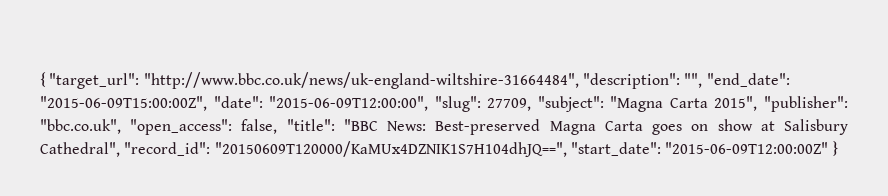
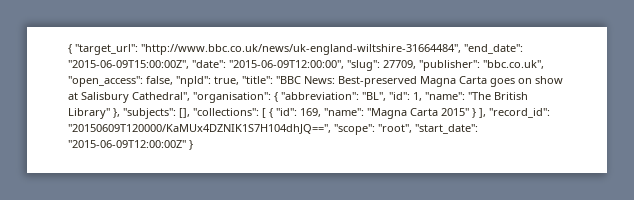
- { "target_url": "http://www.bbc.co.uk/news/uk-england-wiltshire-31664484", "description": "", "end_date": "2015-06-09T15:00:00Z", "date": "2015-06-09T12:00:00", "slug": 27709, "subject": "Magna Carta 2015", "publisher": "bbc.co.uk", "open_access": false, "title": "BBC News: Best-preserved Magna Carta goes on show at Salisbury Cathedral", "record_id": "20150609T120000/KaMUx4DZNIK1S7H104dhJQ==", "start_date": "2015-06-09T12:00:00Z" }
+ { "target_url": "http://www.bbc.co.uk/news/uk-england-wiltshire-31664484", "end_date": "2015-06-09T15:00:00Z", "date": "2015-06-09T12:00:00", "slug": 27709, "publisher": "bbc.co.uk", "open_access": false, "npld": true, "title": "BBC News: Best-preserved Magna Carta goes on show at Salisbury Cathedral", "organisation": { "abbreviation": "BL", "id": 1, "name": "The British Library" }, "subjects": [], "collections": [ { "id": 169, "name": "Magna Carta 2015" } ], "record_id": "20150609T120000/KaMUx4DZNIK1S7H104dhJQ==", "scope": "root", "start_date": "2015-06-09T12:00:00Z" }

